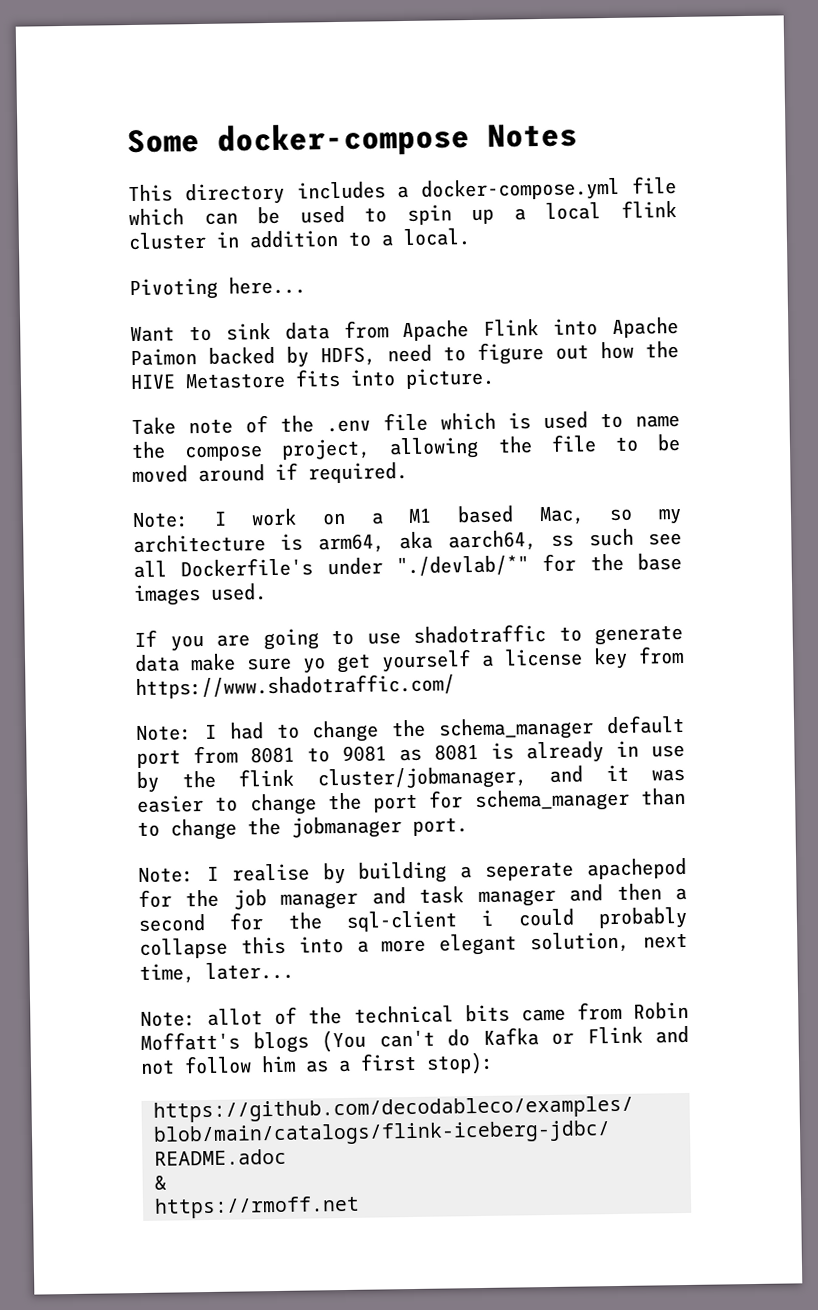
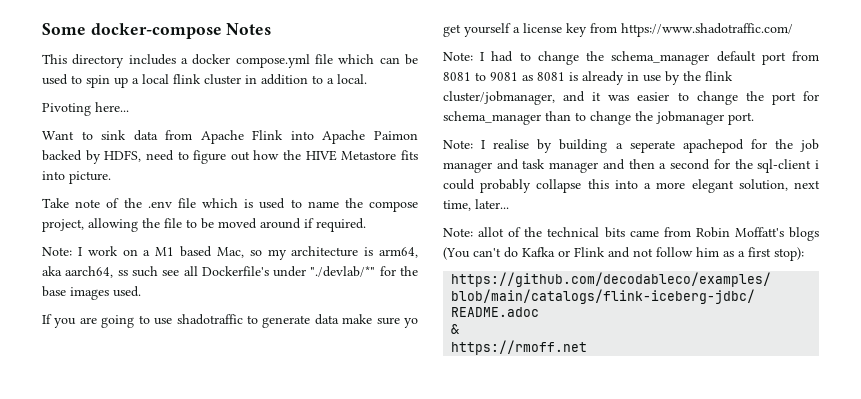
- This directory includes a docker-compose.yml file which can be used to spin up a local flink cluster in addition to a local.
+ This directory includes a docker compose.yml file which can be used to spin up a local flink cluster in addition to a local.

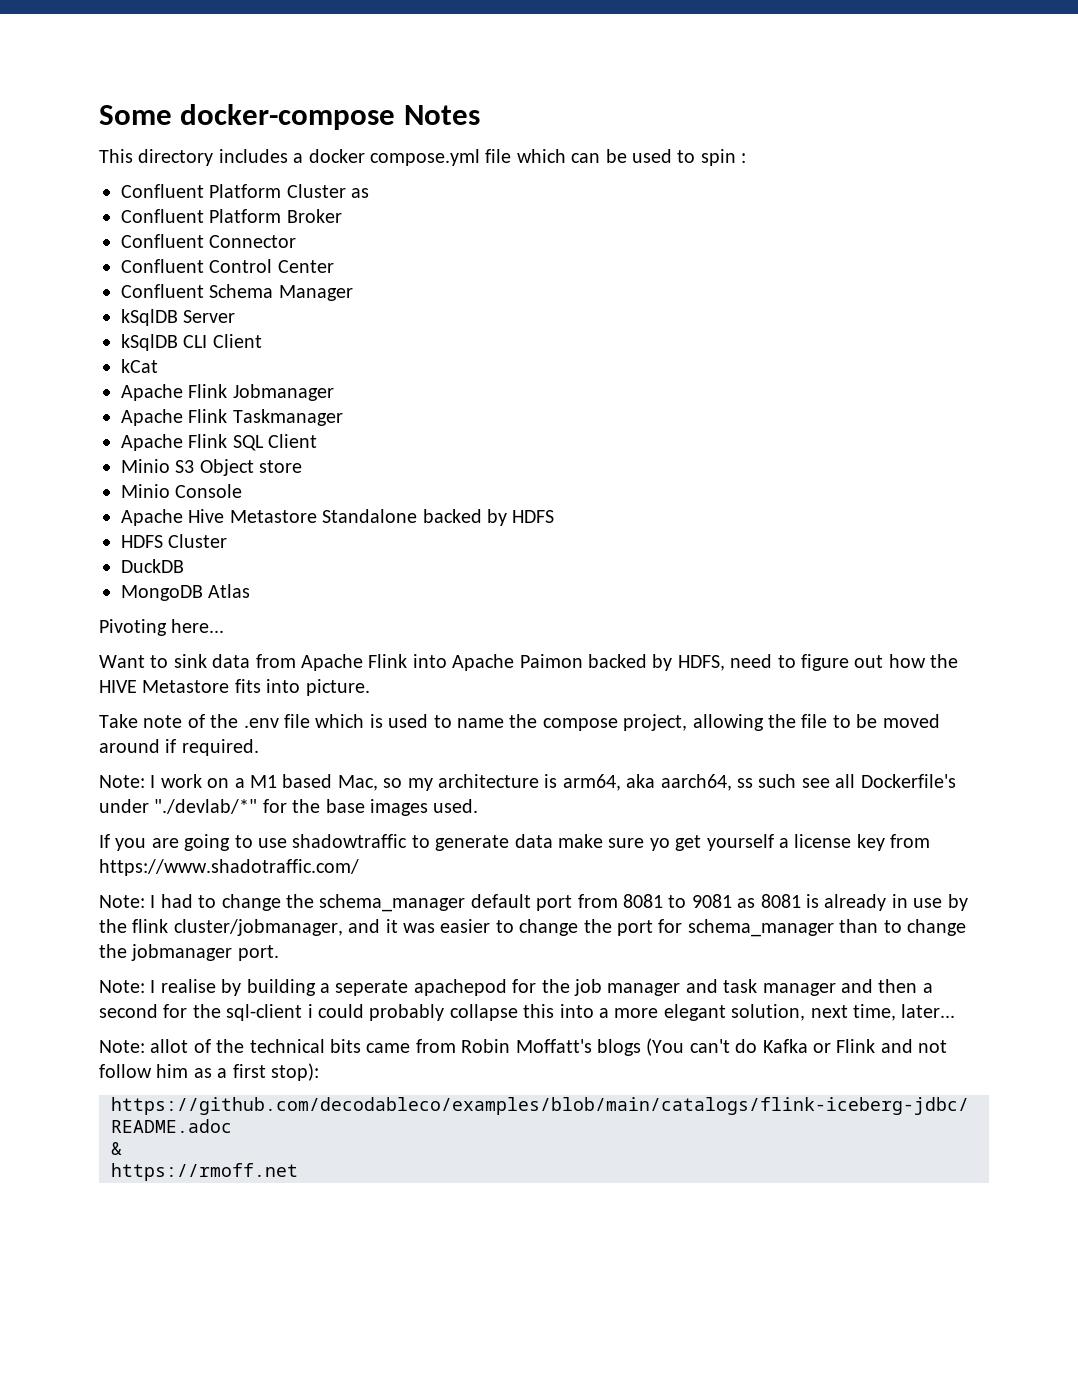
- This directory includes a docker compose.yml file which can be used to spin up a local flink cluster in addition to a local.
+ This directory includes a docker compose.yml file which can be used to spin :
+ Confluent Platform Cluster as
+ Confluent Platform Broker
+ Confluent Connector
+ Confluent Control Center
+ Confluent Schema Manager
+ kSqlDB Server
+ kSqlDB CLI Client
+ kCat
+ Apache Flink Jobmanager
+ Apache Flink Taskmanager
+ Apache Flink SQL Client
+ Minio S3 Object store
+ Minio Console
+ Apache Hive Metastore Standalone backed by HDFS
+ HDFS Cluster
+ DuckDB
+ MongoDB Atlas
- If you are going to use shadotraffic to generate data make sure yo get yourself a license key from https://www.shadotraffic.com/
+ If you are going to use shadowtraffic to generate data make sure yo get yourself a license key from https://www.shadotraffic.com/

